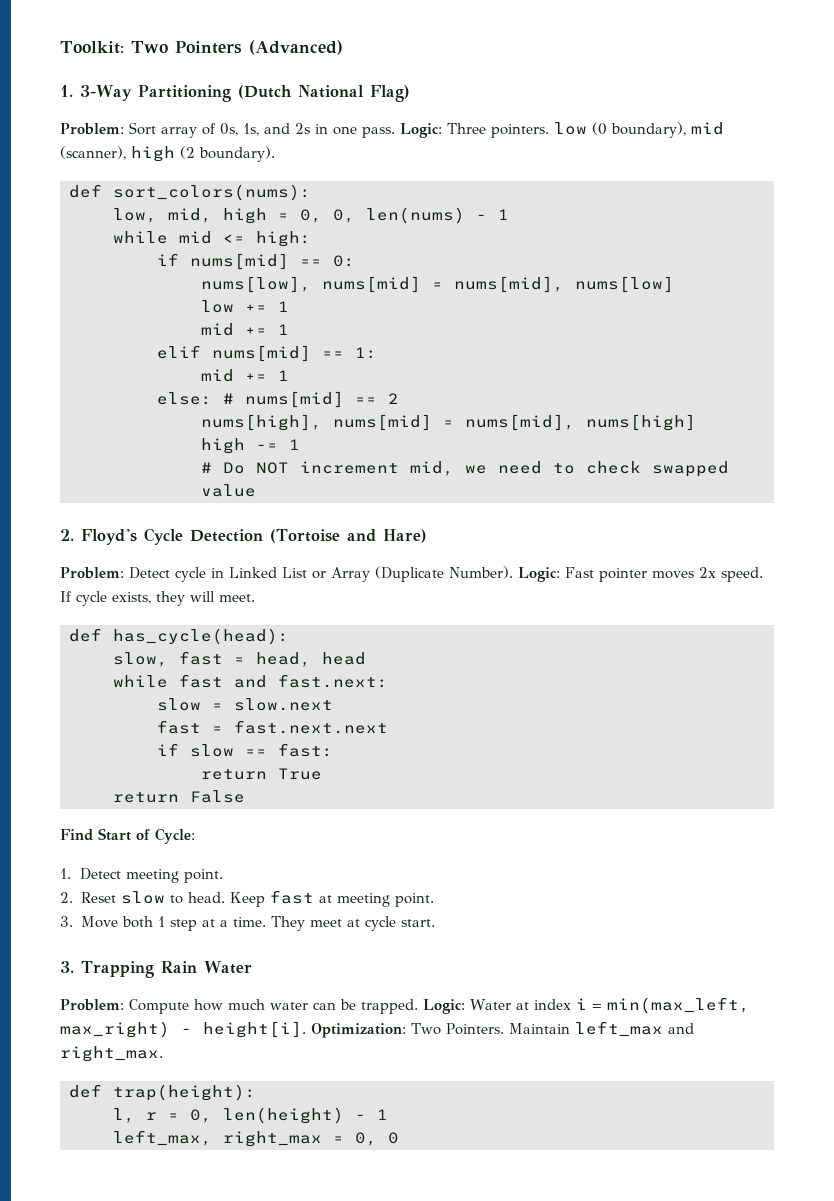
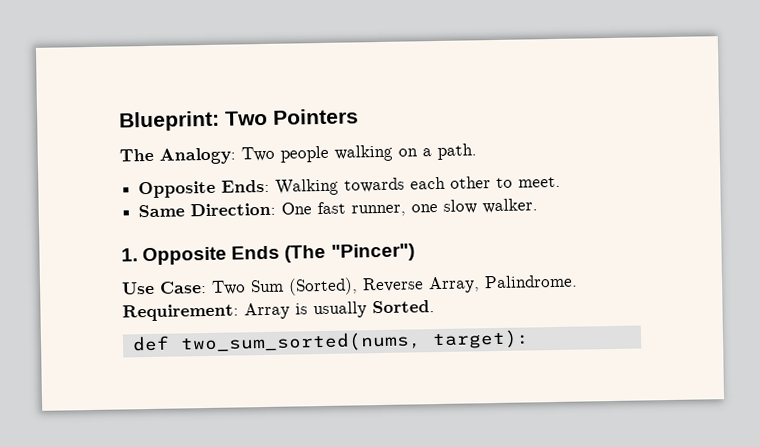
- Toolkit: Two Pointers (Advanced)
- 1. 3-Way Partitioning (Dutch National Flag)
- Problem: Sort array of 0s, 1s, and 2s in one pass. Logic: Three pointers. low (0 boundary), mid (scanner), high (2 boundary).
- def sort_colors(nums):
- low, mid, high = 0, 0, len(nums) - 1
- while mid <= high:
- if nums[mid] == 0:
- nums[low], nums[mid] = nums[mid], nums[low]
- low += 1
- mid += 1
- elif nums[mid] == 1:
- mid += 1
- else: # nums[mid] == 2
- nums[high], nums[mid] = nums[mid], nums[high]
- high -= 1
- # Do NOT increment mid, we need to check swapped value
- 2. Floyd's Cycle Detection (Tortoise and Hare)
- Problem: Detect cycle in Linked List or Array (Duplicate Number). Logic: Fast pointer moves 2x speed. If cycle exists, they will meet.
- def has_cycle(head):
- slow, fast = head, head
- while fast and fast.next:
- slow = slow.next
- fast = fast.next.next
- if slow == fast:
- return True
- return False
- Find Start of Cycle:
- 1. Detect meeting point.
- 2. Reset slow to head. Keep fast at meeting point.
- 3. Move both 1 step at a time. They meet at cycle start.
- 3. Trapping Rain Water
- Problem: Compute how much water can be trapped. Logic: Water at index i = min(max_left, max_right) - height[i]. Optimization: Two Pointers. Maintain left_max and right_max.
- def trap(height):
- l, r = 0, len(height) - 1
- left_max, right_max = 0, 0
+ Blueprint: Two Pointers
+ The Analogy: Two people walking on a path.
+ Opposite Ends: Walking towards each other to meet.
+ Same Direction: One fast runner, one slow walker.
+ 1. Opposite Ends (The "Pincer")
+ Use Case: Two Sum (Sorted), Reverse Array, Palindrome. Requirement: Array is usually Sorted.
+ def two_sum_sorted(nums, target):

